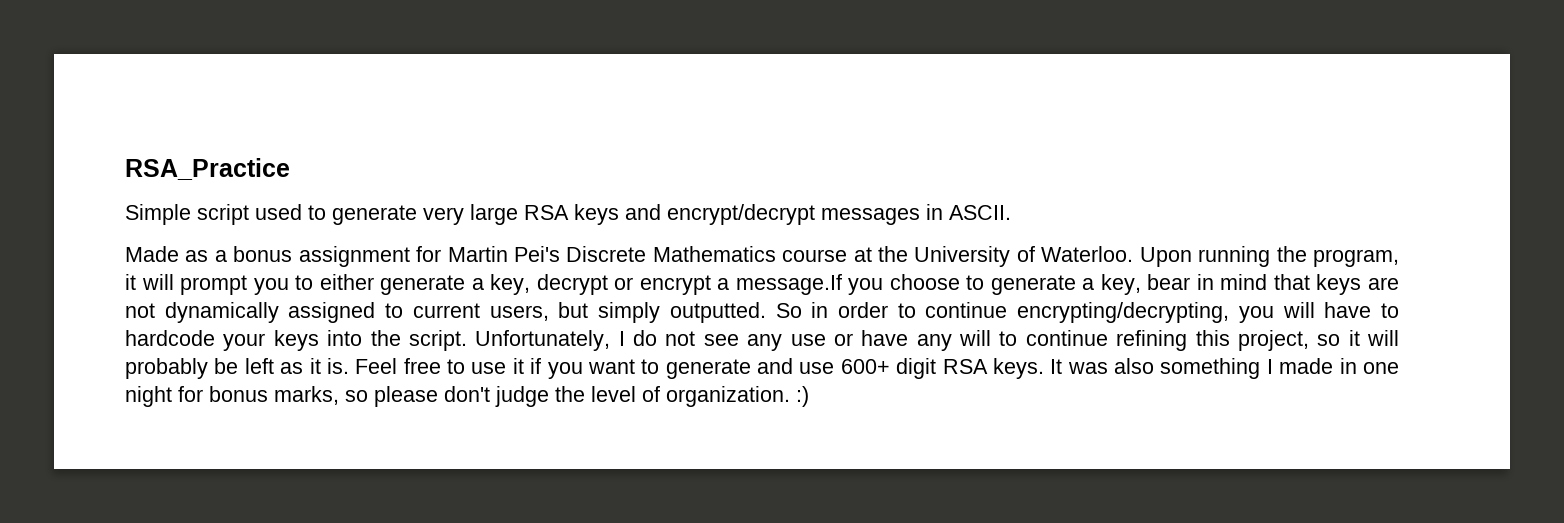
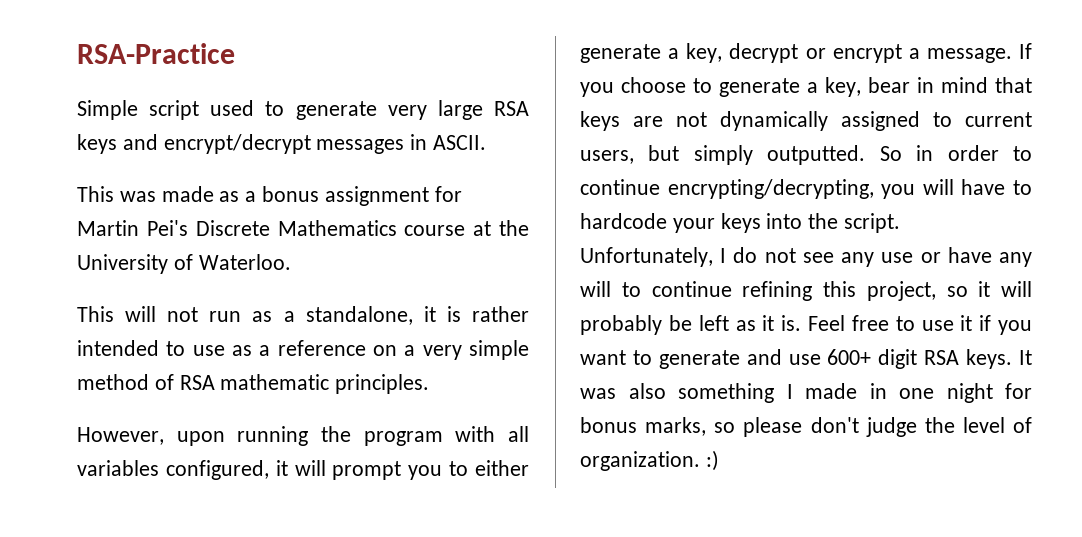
- RSA_Practice
+ RSA-Practice
- Made as a bonus assignment for Martin Pei's Discrete Mathematics course at the University of Waterloo. Upon running the program, it will prompt you to either generate a key, decrypt or encrypt a message.If you choose to generate a key, bear in mind that keys are not dynamically assigned to current users, but simply outputted.
+ This was made as a bonus assignment for Martin Pei's Discrete Mathematics course at the University of Waterloo.
+ This will not run as a standalone, it is rather intended to use as a reference on a very simple method of RSA mathematic principles.
+ However, upon running the program with all variables configured, it will prompt you to either generate a key, decrypt or encrypt a message. If you choose to generate a key, bear in mind that keys are not dynamically assigned to current users, but simply outputted.

